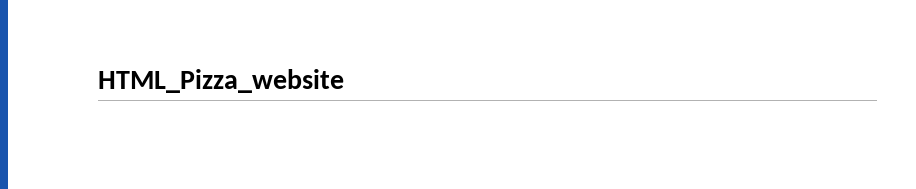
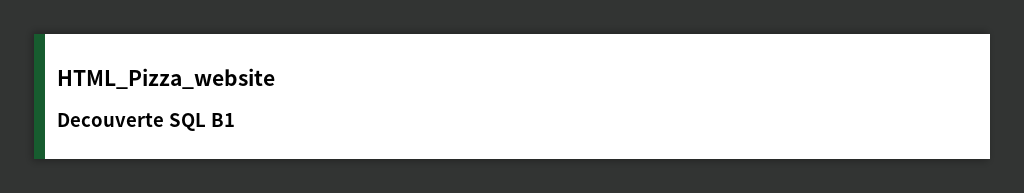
+ Decouverte SQL B1

